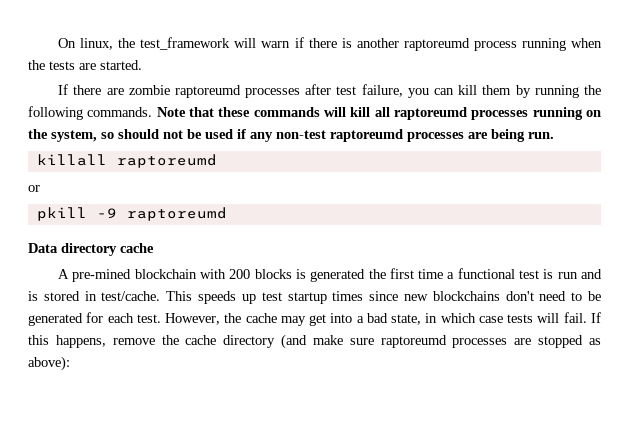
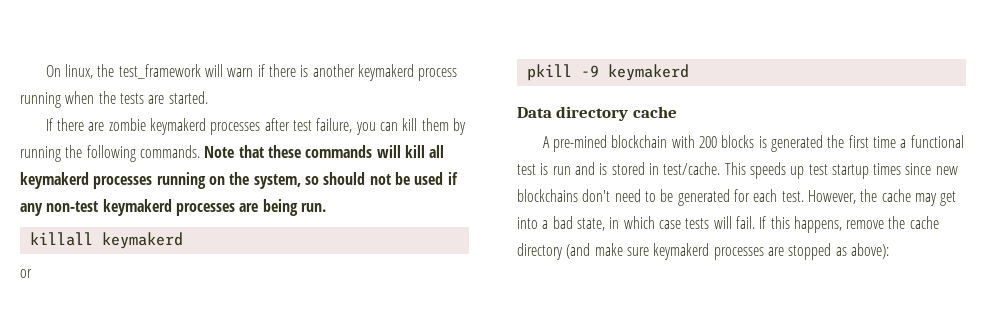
- On linux, the test_framework will warn if there is another raptoreumd process running when the tests are started.
+ On linux, the test_framework will warn if there is another keymakerd process running when the tests are started.
- If there are zombie raptoreumd processes after test failure, you can kill them by running the following commands.
+ If there are zombie keymakerd processes after test failure, you can kill them by running the following commands.
- Note that these commands will kill all raptoreumd processes running on the system, so should not be used if any non-test raptoreumd processes are being run.
+ Note that these commands will kill all keymakerd processes running on the system, so should not be used if any non-test keymakerd processes are being run.
- killall raptoreumd
+ killall keymakerd
- pkill -9 raptoreumd
+ pkill -9 keymakerd
- If this happens, remove the cache directory (and make sure raptoreumd processes are stopped as above):
+ If this happens, remove the cache directory (and make sure keymakerd processes are stopped as above):

